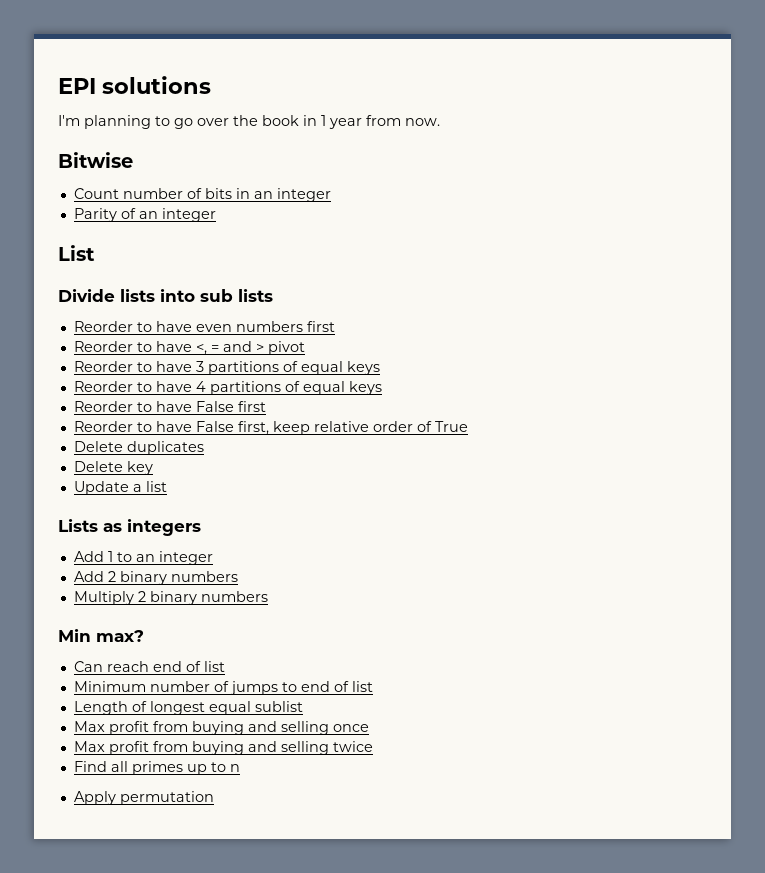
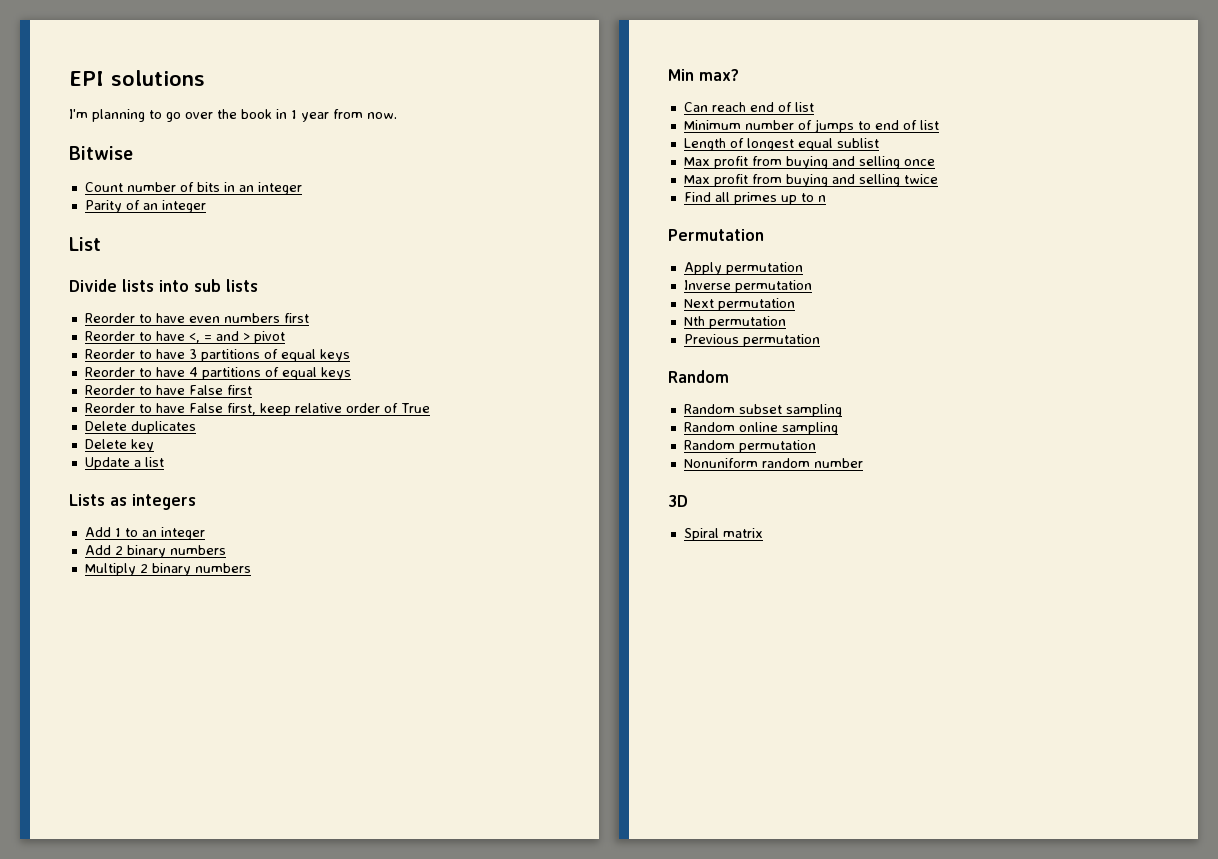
+ Permutation
+ Inverse permutation
+ Next permutation
+ Nth permutation
+ Previous permutation
+ Random
+ Random subset sampling
+ Random online sampling
+ Random permutation
+ Nonuniform random number
+ 3D
+ Spiral matrix

